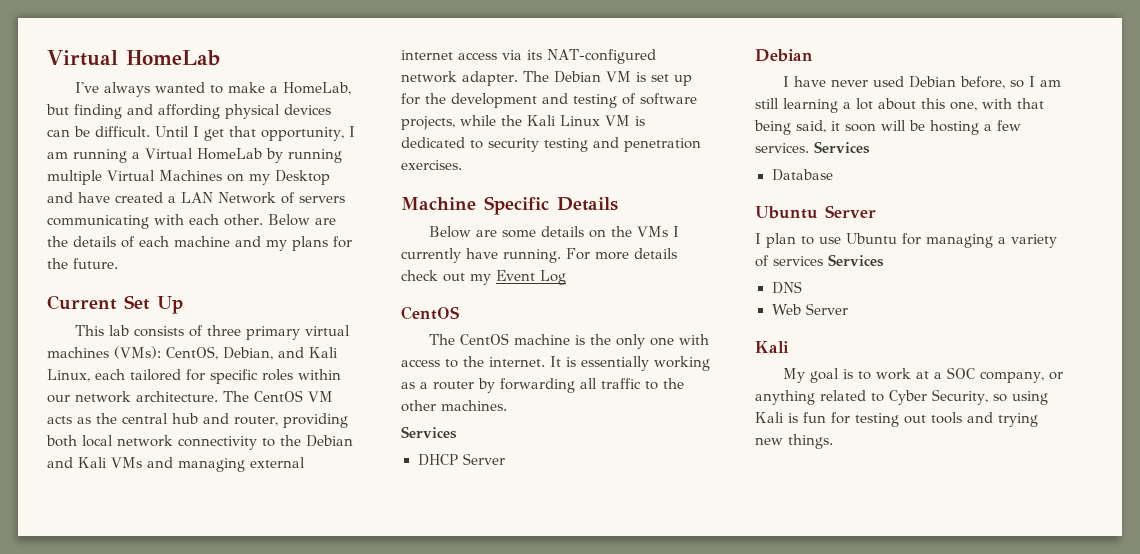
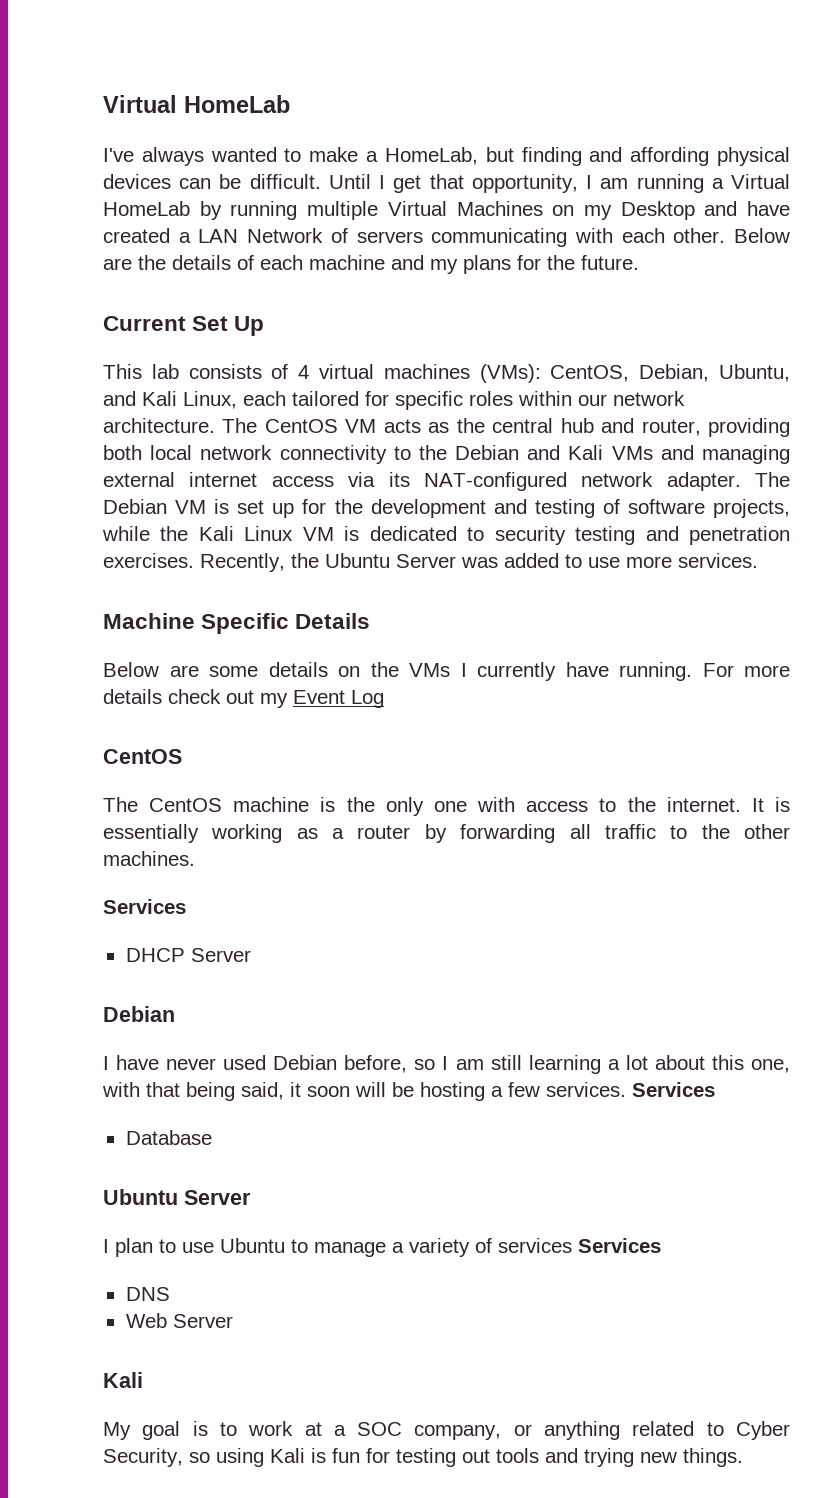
- This lab consists of three primary virtual machines (VMs): CentOS, Debian, and Kali Linux, each tailored for specific roles within our network architecture.
+ This lab consists of 4 virtual machines (VMs): CentOS, Debian, Ubuntu, and Kali Linux, each tailored for specific roles within our network architecture.
+ Recently, the Ubuntu Server was added to use more services.
- I plan to use Ubuntu for managing a variety of services Services
+ I plan to use Ubuntu to manage a variety of services Services

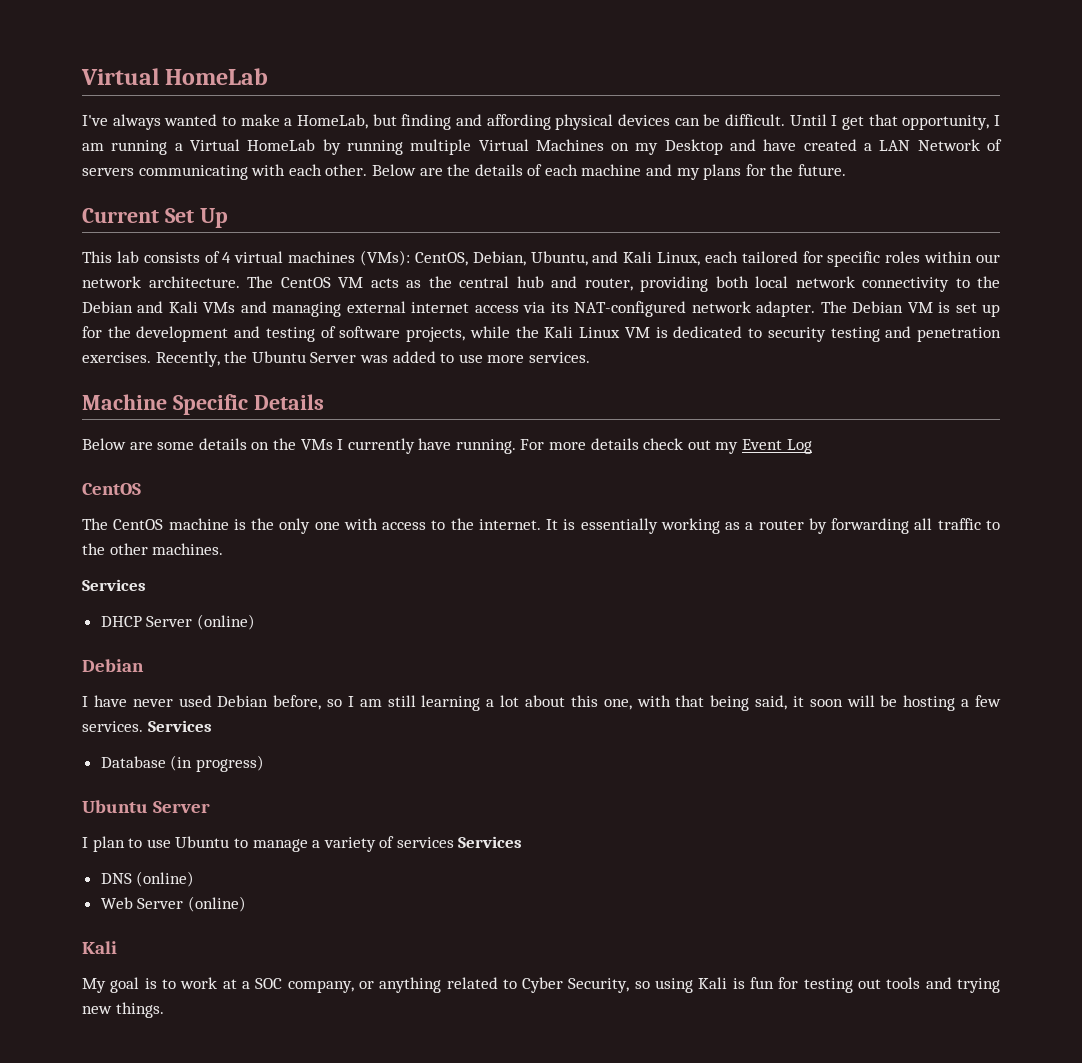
- DHCP Server
+ DHCP Server (online)
- Database
+ Database (in progress)
- DNS
+ DNS (online)
- Web Server
+ Web Server (online)

